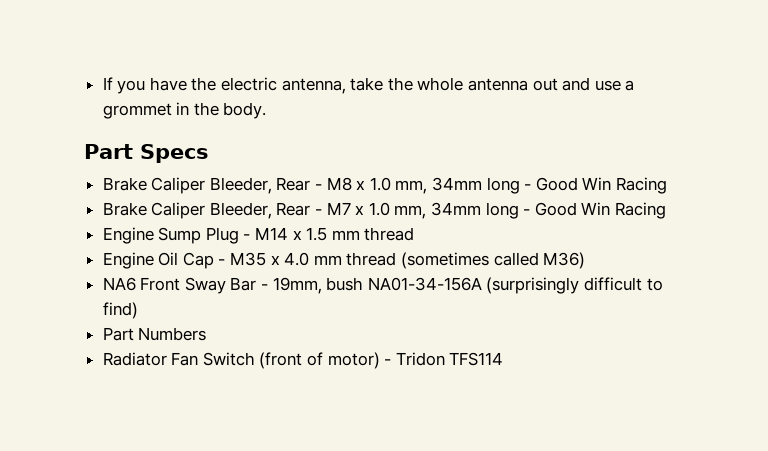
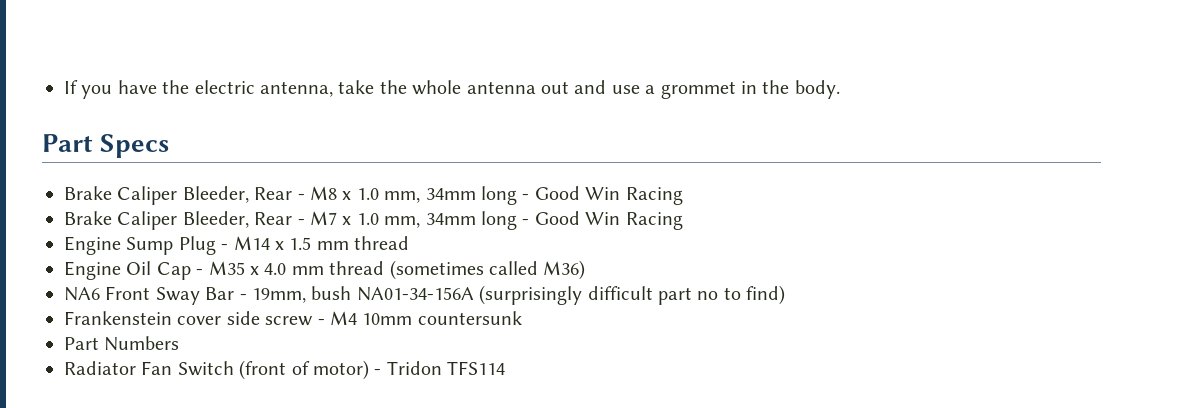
- NA6 Front Sway Bar - 19mm, bush NA01-34-156A (surprisingly difficult to find)
+ NA6 Front Sway Bar - 19mm, bush NA01-34-156A (surprisingly difficult part no to find)
+ Frankenstein cover side screw - M4 10mm countersunk

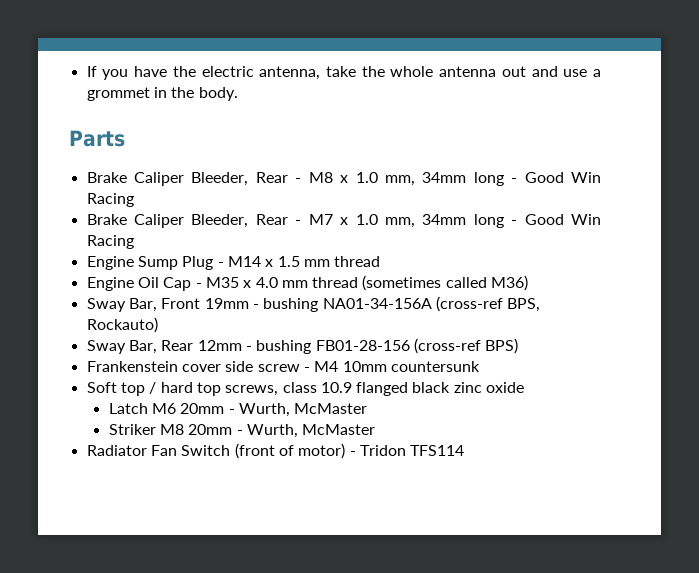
- Part Specs
+ Parts
- NA6 Front Sway Bar - 19mm, bush NA01-34-156A (surprisingly difficult part no to find)
+ Sway Bar, Front 19mm - bushing NA01-34-156A (cross-ref BPS, Rockauto)
+ Sway Bar, Rear 12mm - bushing FB01-28-156 (cross-ref BPS)
- Part Numbers
+ Soft top / hard top screws, class 10.9 flanged black zinc oxide
+ Latch M6 20mm - Wurth, McMaster
+ Striker M8 20mm - Wurth, McMaster

